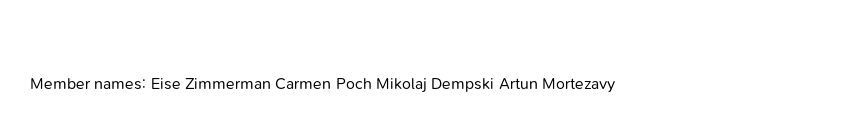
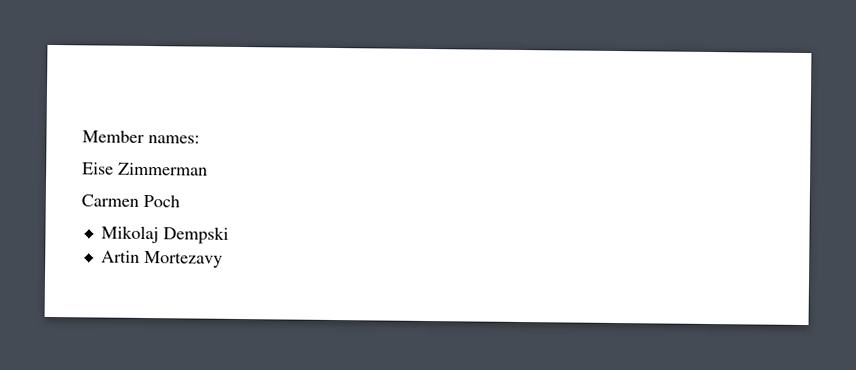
- Member names: Eise Zimmerman Carmen Poch Mikolaj Dempski Artun Mortezavy
+ Member names:
+ Eise Zimmerman
+ Carmen Poch
+ Mikolaj Dempski
+ Artin Mortezavy

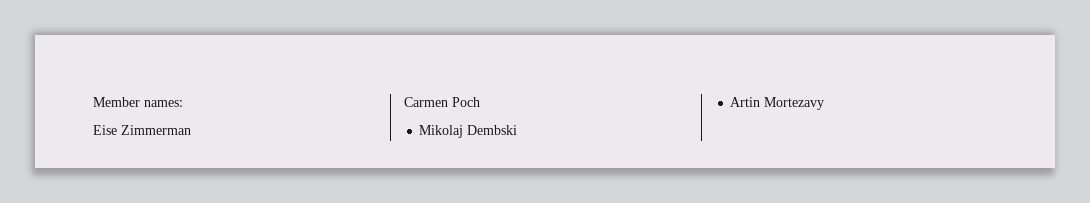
- Mikolaj Dempski
+ Mikolaj Dembski

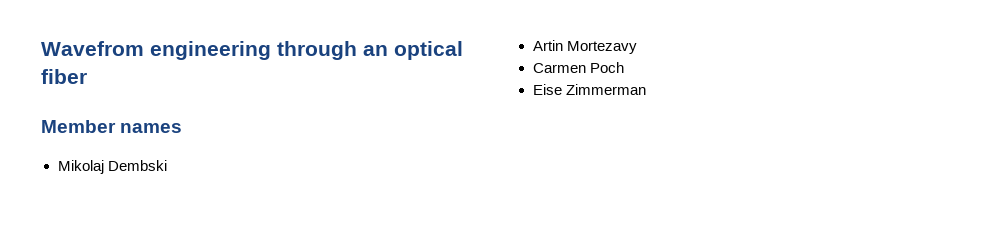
- Member names:
- Eise Zimmerman
- Carmen Poch
+ Wavefrom engineering through an optical fiber
+ Member names
+ Carmen Poch
+ Eise Zimmerman

